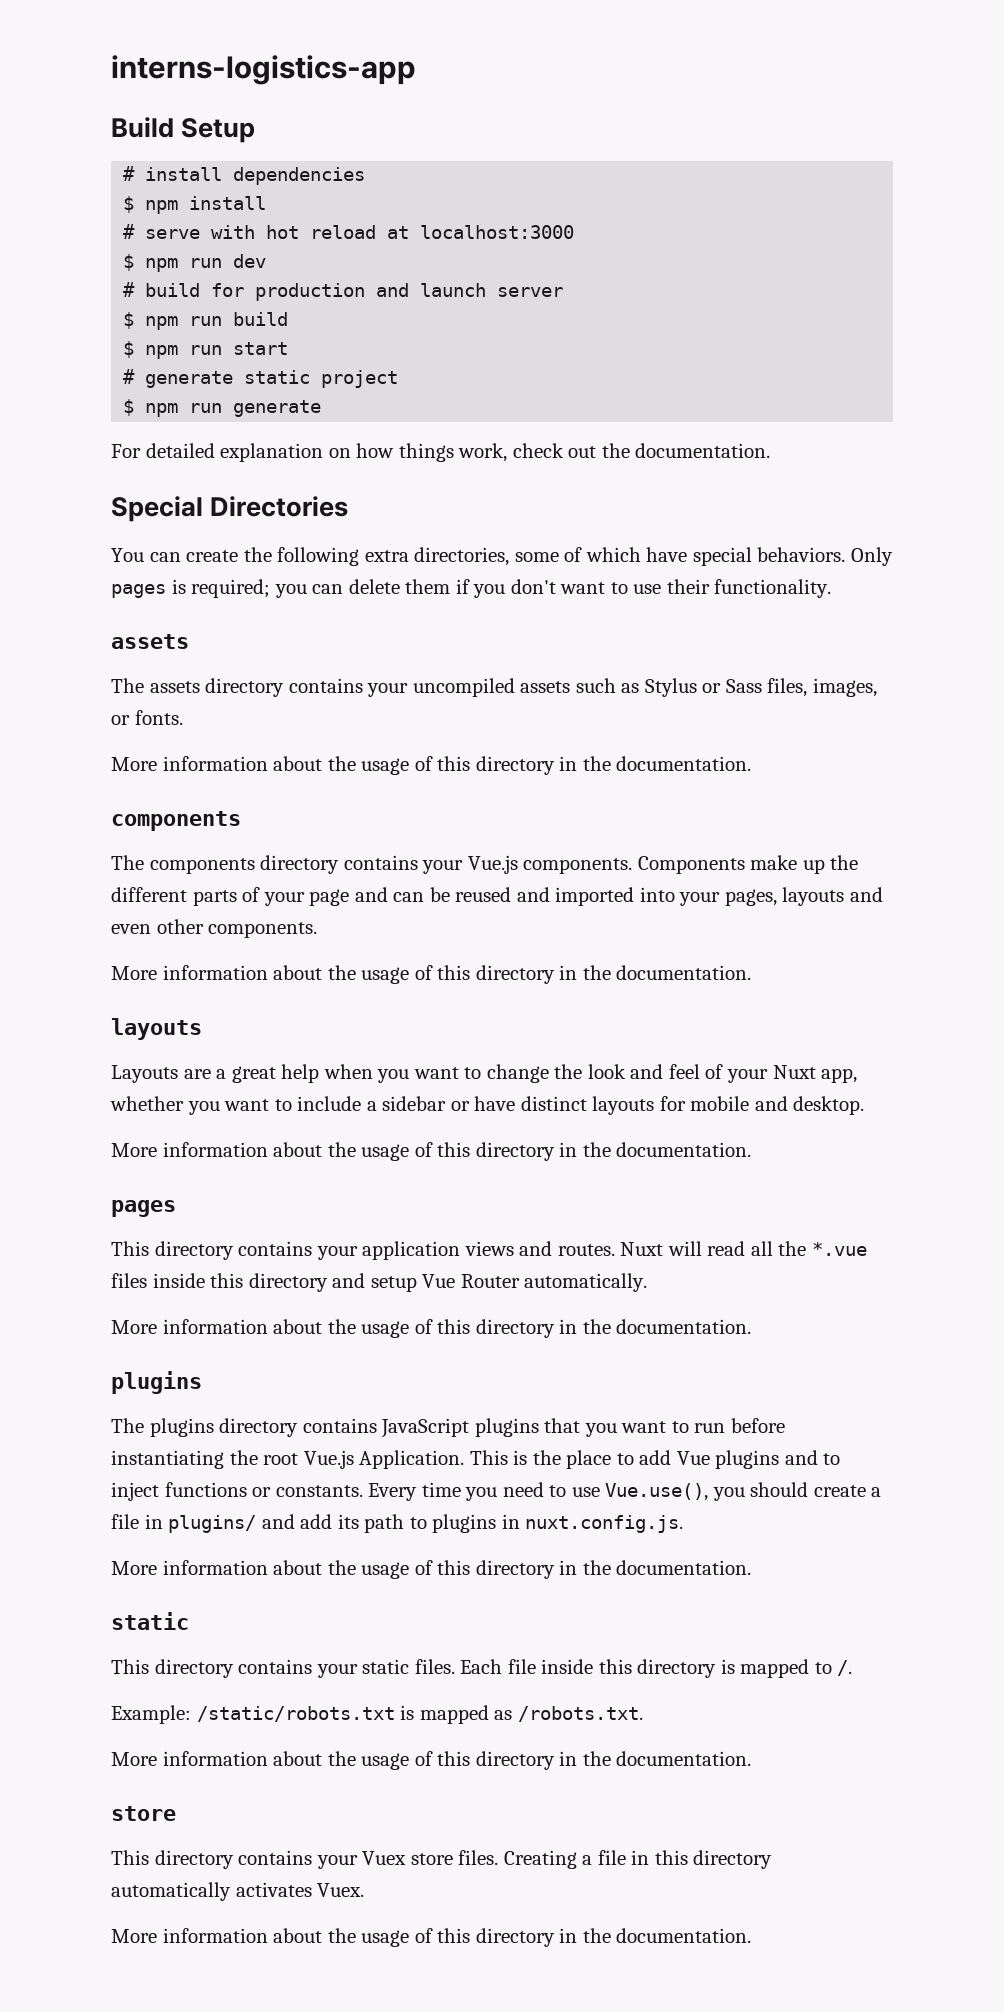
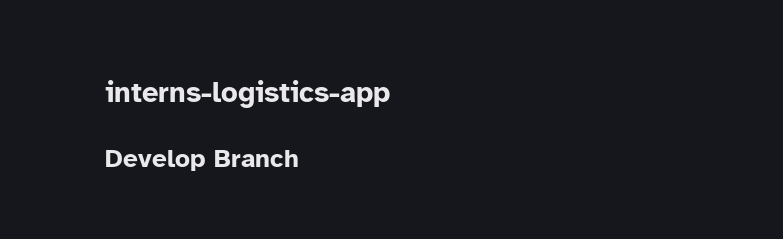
- Build Setup
- # install dependencies
- $ npm install
- # serve with hot reload at localhost:3000
- $ npm run dev
- # build for production and launch server
- $ npm run build
- $ npm run start
- # generate static project
- $ npm run generate
- For detailed explanation on how things work, check out the documentation.
- Special Directories
- You can create the following extra directories, some of which have special behaviors. Only pages is required; you can delete them if you don't want to use their functionality.
- assets
- The assets directory contains your uncompiled assets such as Stylus or Sass files, images, or fonts.
- More information about the usage of this directory in the documentation.
- components
- The components directory contains your Vue.js components. Components make up the different parts of your page and can be reused and imported into your pages, layouts and even other components.
- More information about the usage of this directory in the documentation.
- layouts
- Layouts are a great help when you want to change the look and feel of your Nuxt app, whether you want to include a sidebar or have distinct layouts for mobile and desktop.
- More information about the usage of this directory in the documentation.
- pages
- This directory contains your application views and routes. Nuxt will read all the *.vue files inside this directory and setup Vue Router automatically.
- More information about the usage of this directory in the documentation.
- plugins
- The plugins directory contains JavaScript plugins that you want to run before instantiating the root Vue.js Application. This is the place to add Vue plugins and to inject functions or constants. Every time you need to use Vue.use(), you should create a file in plugins/ and add its path to plugins in nuxt.config.js.
- More information about the usage of this directory in the documentation.
- static
- This directory contains your static files. Each file inside this directory is mapped to /.
- Example: /static/robots.txt is mapped as /robots.txt.
- More information about the usage of this directory in the documentation.
- store
- This directory contains your Vuex store files. Creating a file in this directory automatically activates Vuex.
- More information about the usage of this directory in the documentation.
+ Develop Branch

